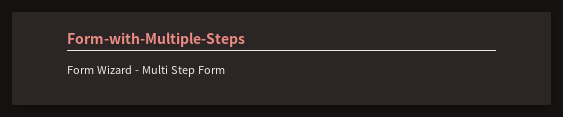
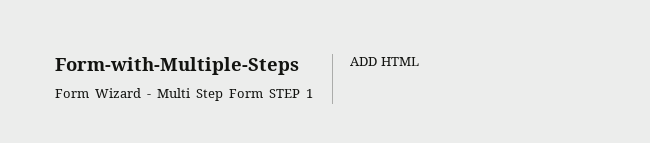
- Form Wizard - Multi Step Form
+ Form Wizard - Multi Step Form STEP 1 ADD HTML

